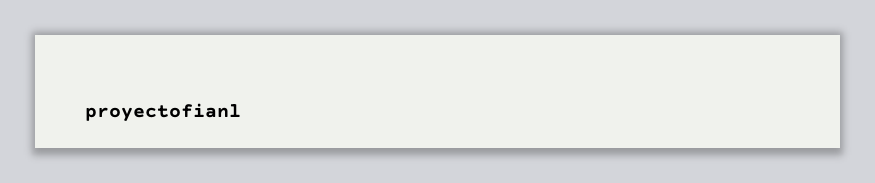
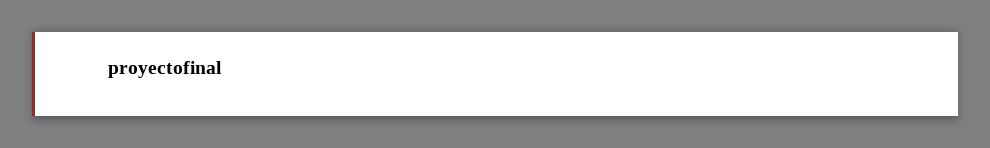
- proyectofianl
+ proyectofinal

